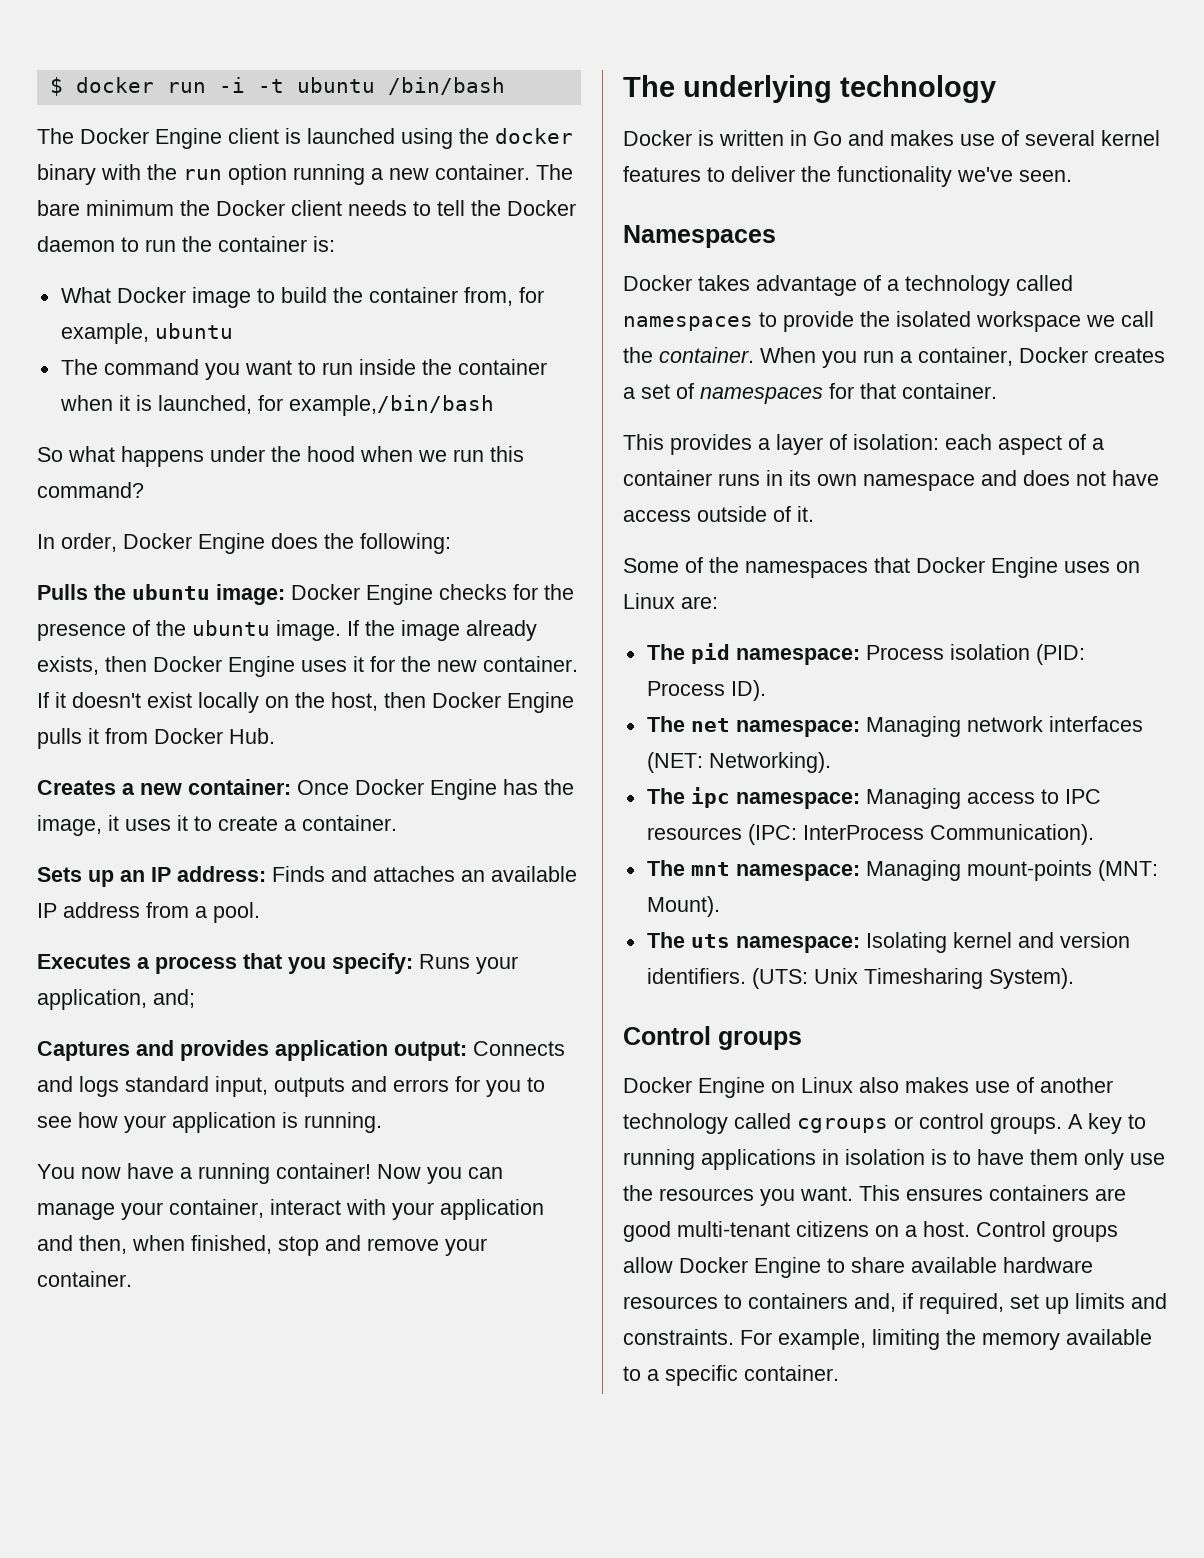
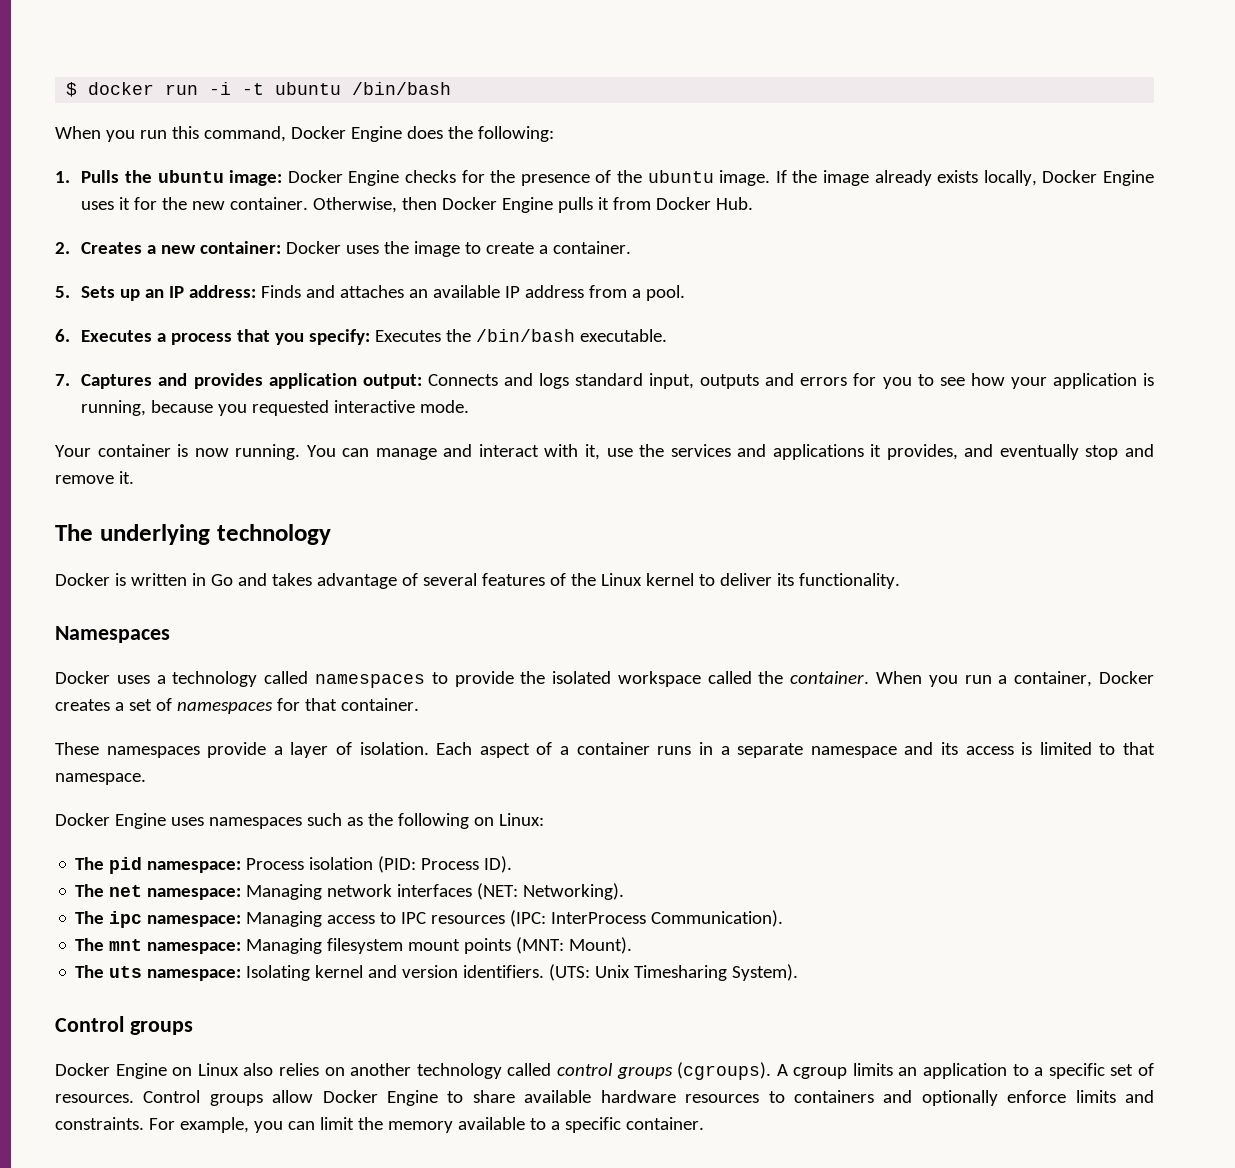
- The Docker Engine client is launched using the docker binary with the run option running a new container. The bare minimum the Docker client needs to tell the Docker daemon to run the container is:
- What Docker image to build the container from, for example, ubuntu
- The command you want to run inside the container when it is launched, for example,/bin/bash
- So what happens under the hood when we run this command?
- In order, Docker Engine does the following:
+ When you run this command, Docker Engine does the following:
- Pulls the ubuntu image: Docker Engine checks for the presence of the ubuntu image.
+ 1. Pulls the ubuntu image: Docker Engine checks for the presence of the ubuntu image.
- If the image already exists, then Docker Engine uses it for the new container.
+ If the image already exists locally, Docker Engine uses it for the new container.
- If it doesn't exist locally on the host, then Docker Engine pulls it from Docker Hub.
+ Otherwise, then Docker Engine pulls it from Docker Hub.
- Creates a new container: Once Docker Engine has the image, it uses it to create a container.
+ 2. Creates a new container: Docker uses the image to create a container.
- Sets up an IP address: Finds and attaches an available IP address from a pool.
+ 5. Sets up an IP address: Finds and attaches an available IP address from a pool.
- Executes a process that you specify: Runs your application, and;
- Captures and provides application output: Connects and logs standard input, outputs and errors for you to see how your application is running.
- You now have a running container! Now you can manage your container, interact with your application and then, when finished, stop and remove your container.
+ 6. Executes a process that you specify: Executes the /bin/bash executable.
+ 7. Captures and provides application output: Connects and logs standard input, outputs and errors for you to see how your application is running, because you requested interactive mode.
+ Your container is now running. You can manage and interact with it, use the services and applications it provides, and eventually stop and remove it.
- Docker is written in Go and makes use of several kernel features to deliver the functionality we've seen.
+ Docker is written in Go and takes advantage of several features of the Linux kernel to deliver its functionality.
- Docker takes advantage of a technology called namespaces to provide the isolated workspace we call the container.
+ Docker uses a technology called namespaces to provide the isolated workspace called the container.
- This provides a layer of isolation: each aspect of a container runs in its own namespace and does not have access outside of it.
- Some of the namespaces that Docker Engine uses on Linux are:
+ These namespaces provide a layer of isolation. Each aspect of a container runs in a separate namespace and its access is limited to that namespace.
+ Docker Engine uses namespaces such as the following on Linux:
- The mnt namespace: Managing mount-points (MNT: Mount).
+ The mnt namespace: Managing filesystem mount points (MNT: Mount).
- Docker Engine on Linux also makes use of another technology called cgroups or control groups. A key to running applications in isolation is to have them only use the resources you want. This ensures containers are good multi-tenant citizens on a host.
+ Docker Engine on Linux also relies on another technology called control groups (cgroups). A cgroup limits an application to a specific set of resources.
- Control groups allow Docker Engine to share available hardware resources to containers and, if required, set up limits and constraints.
+ Control groups allow Docker Engine to share available hardware resources to containers and optionally enforce limits and constraints.
- For example, limiting the memory available to a specific container.
+ For example, you can limit the memory available to a specific container.

